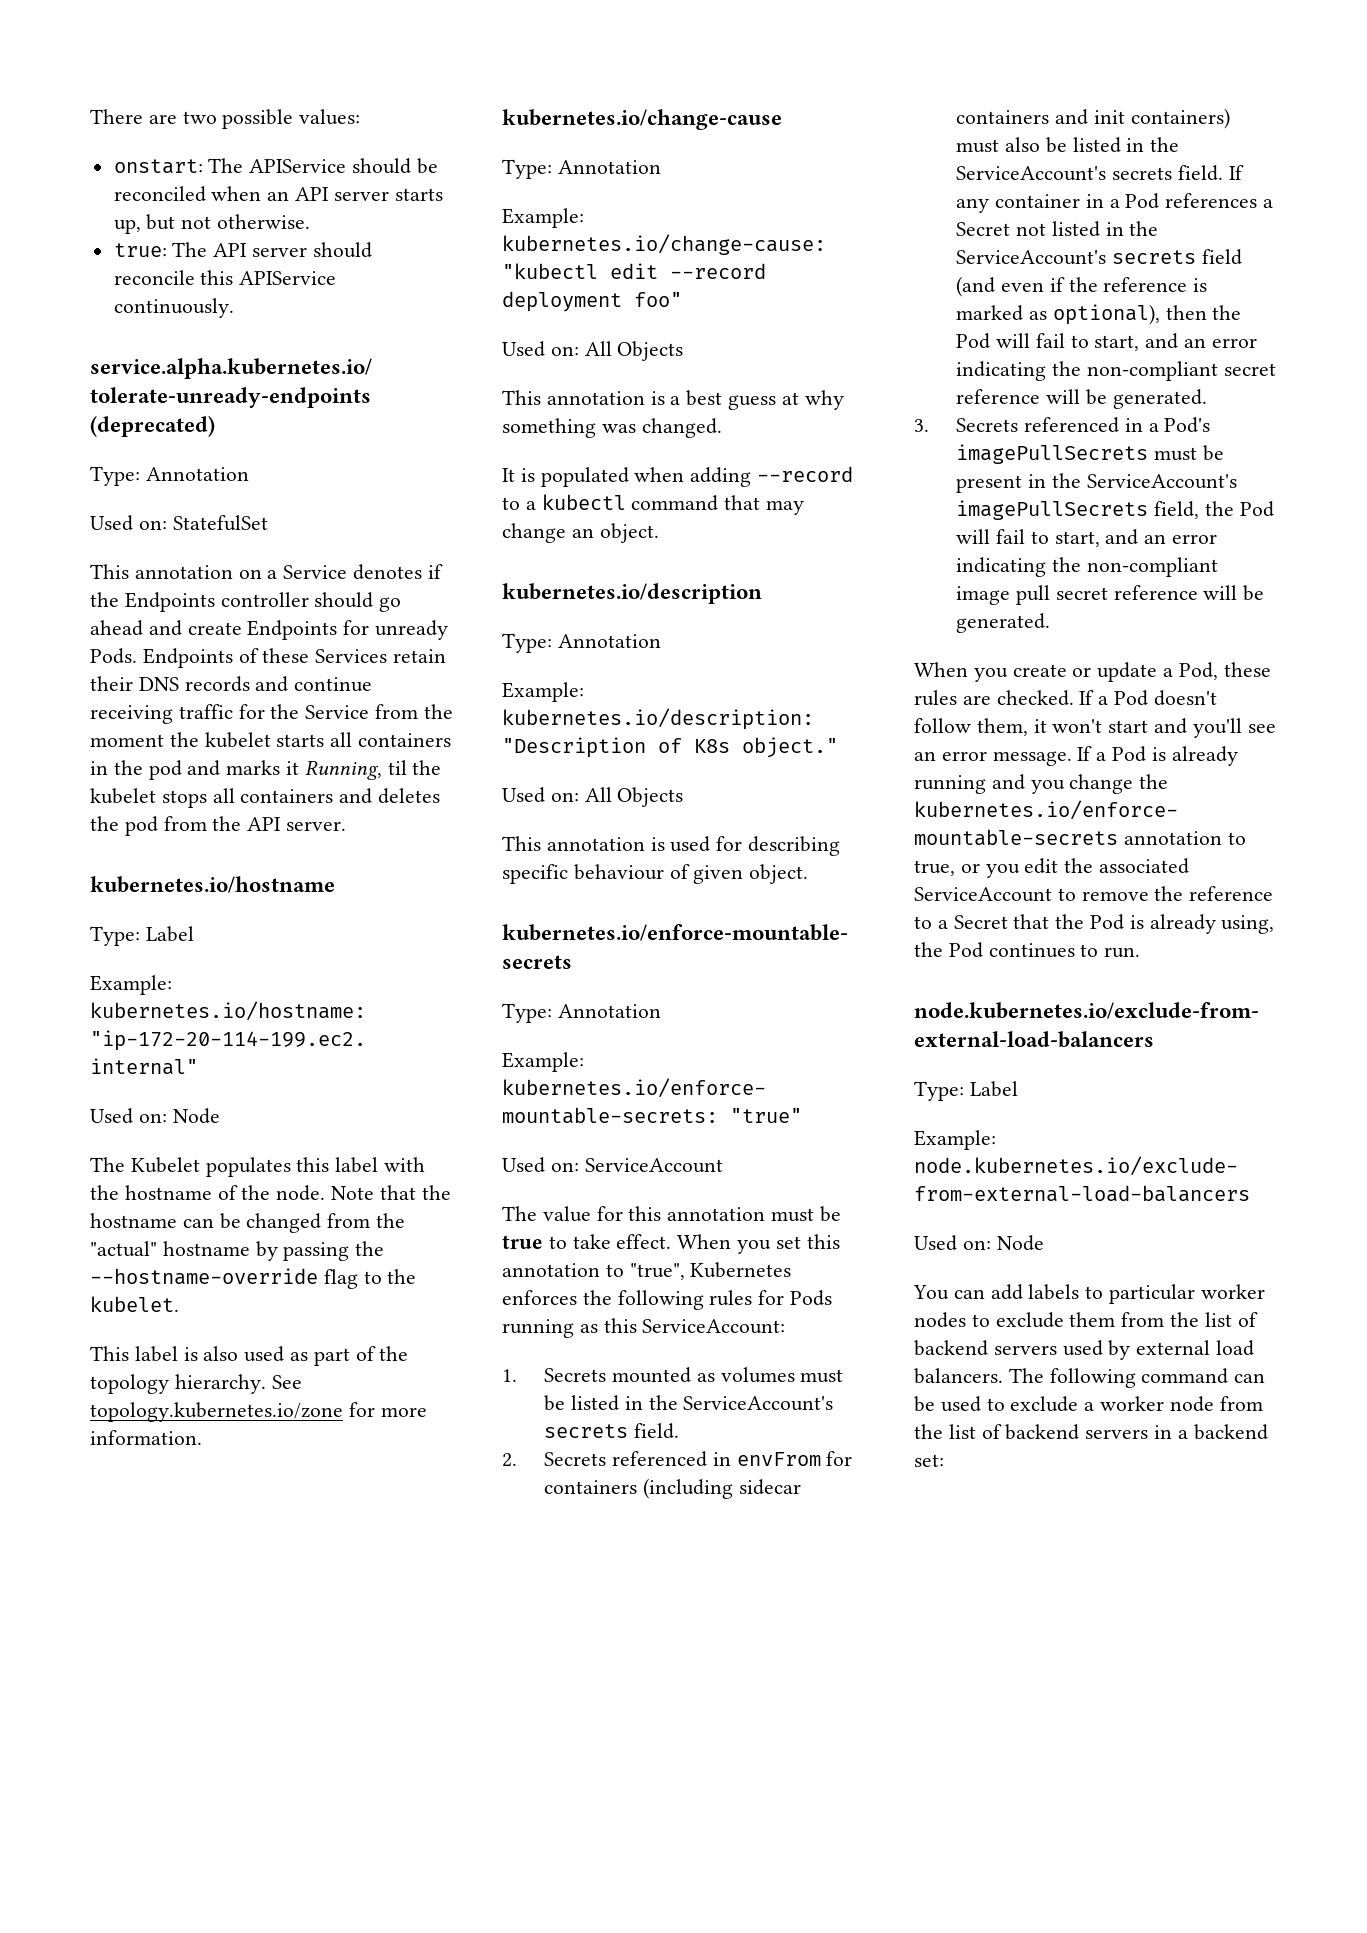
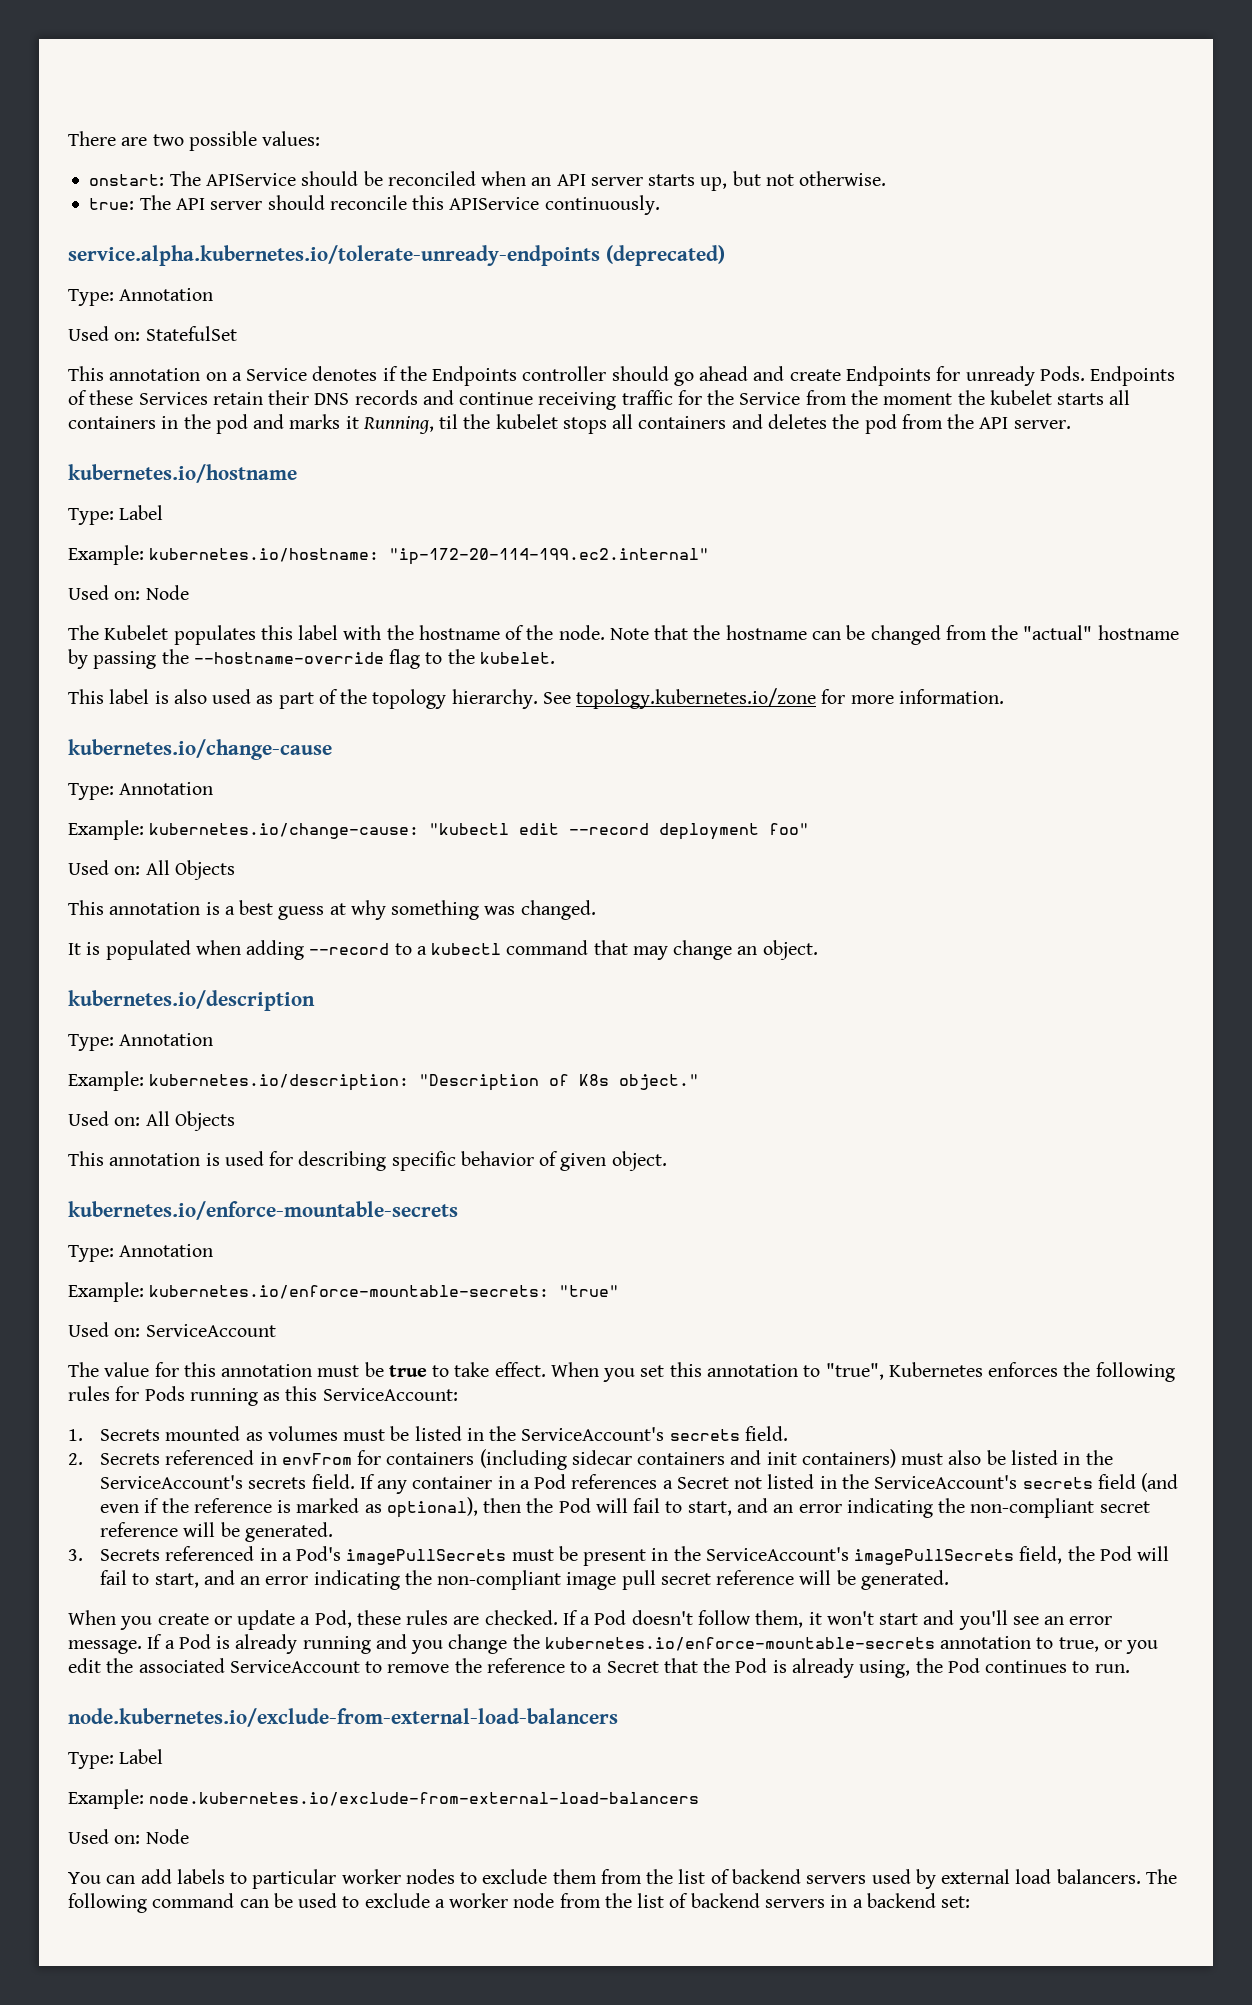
- This annotation is used for describing specific behaviour of given object.
+ This annotation is used for describing specific behavior of given object.

